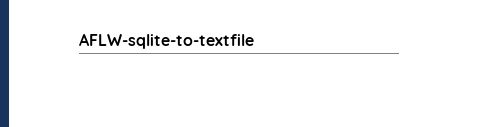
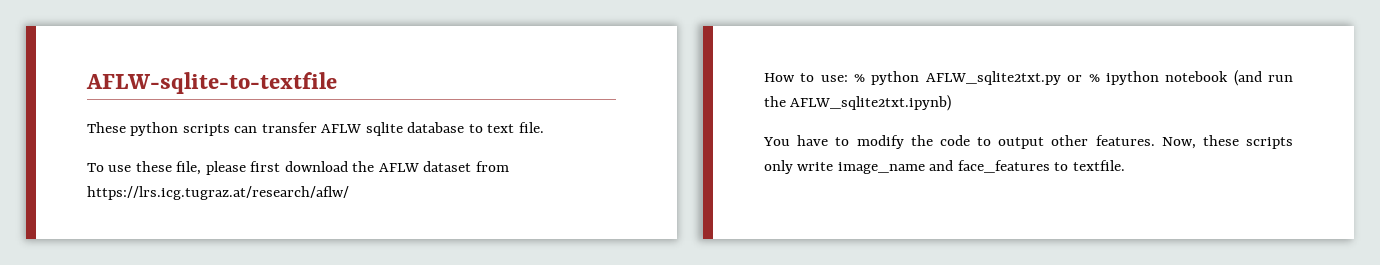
+ These python scripts can transfer AFLW sqlite database to text file.
+ To use these file, please first download the AFLW dataset from https://lrs.icg.tugraz.at/research/aflw/
+ How to use: % python AFLW_sqlite2txt.py or % ipython notebook (and run the AFLW_sqlite2txt.ipynb)
+ You have to modify the code to output other features. Now, these scripts only write image_name and face_features to textfile.

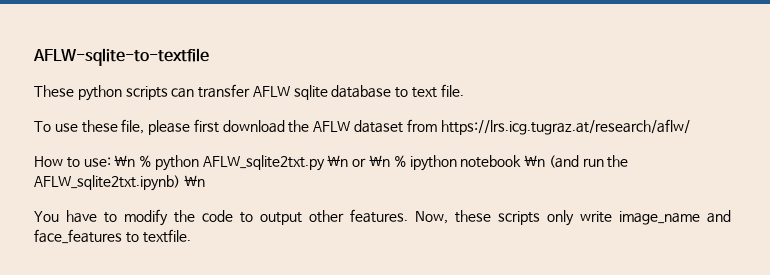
- How to use: % python AFLW_sqlite2txt.py or % ipython notebook (and run the AFLW_sqlite2txt.ipynb)
+ How to use: \n % python AFLW_sqlite2txt.py \n or \n % ipython notebook \n (and run the AFLW_sqlite2txt.ipynb) \n

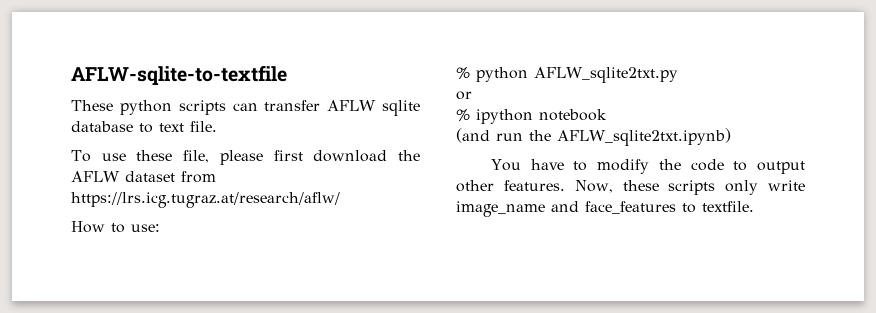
- How to use: \n % python AFLW_sqlite2txt.py \n or \n % ipython notebook \n (and run the AFLW_sqlite2txt.ipynb) \n
+ How to use:
+ % python AFLW_sqlite2txt.py
+ or
+ % ipython notebook
+ (and run the AFLW_sqlite2txt.ipynb)

